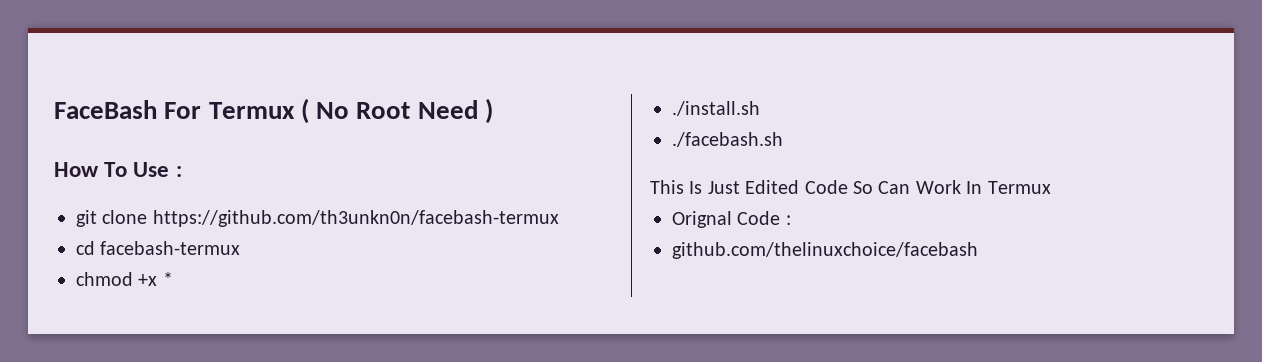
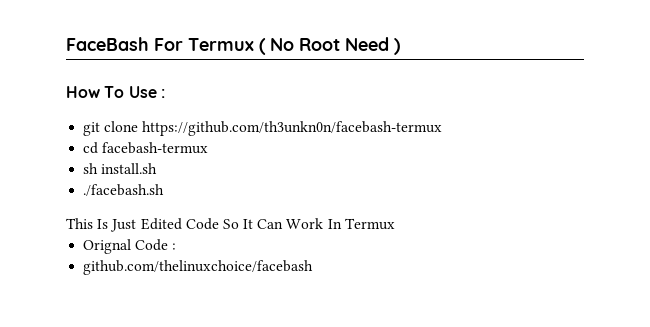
- chmod +x *
- ./install.sh
+ sh install.sh
- This Is Just Edited Code So Can Work In Termux
+ This Is Just Edited Code So It Can Work In Termux

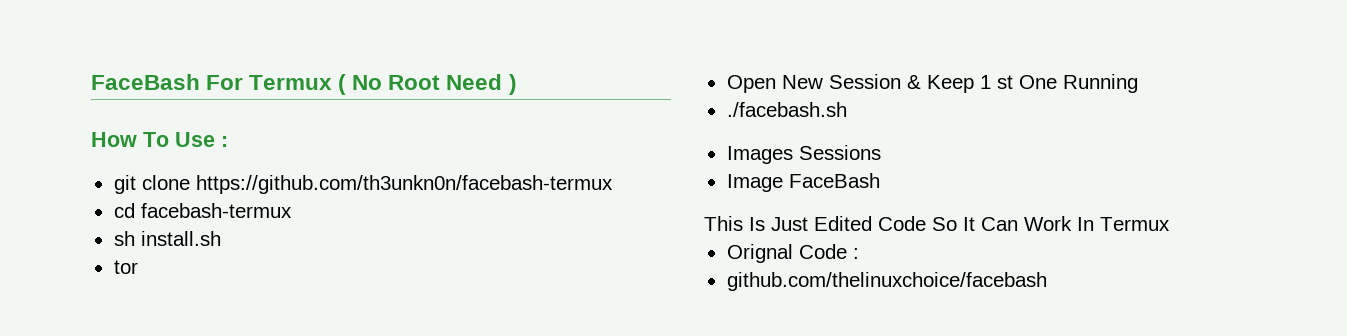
+ tor
+ Open New Session & Keep 1 st One Running
  ./facebash.sh
+ Images Sessions
+ Image FaceBash

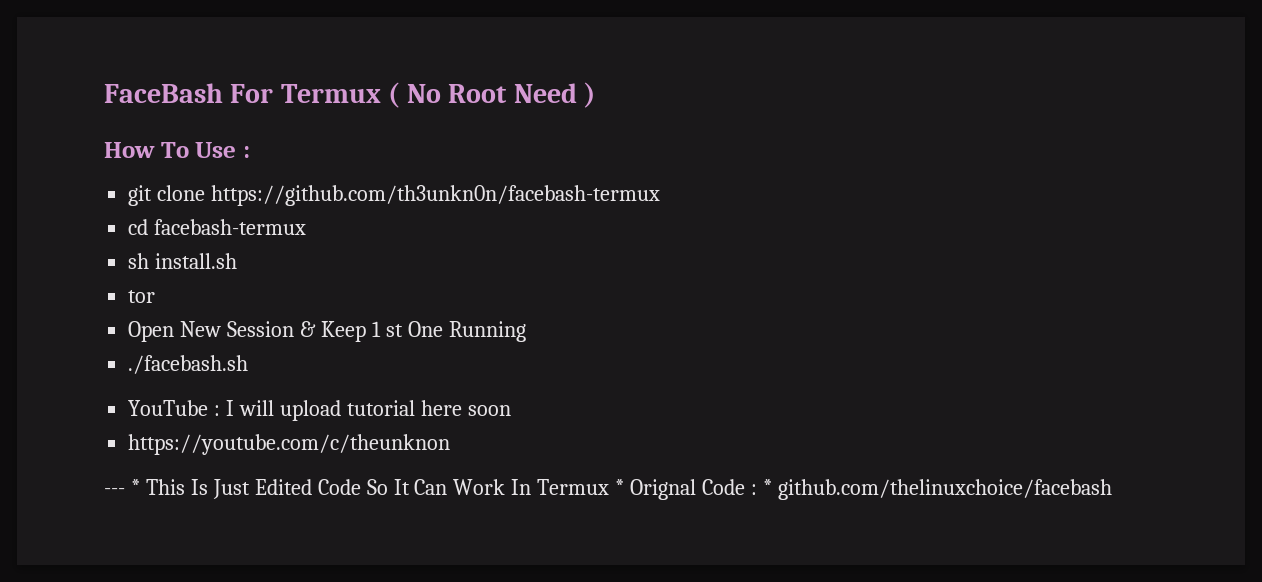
- Images Sessions
- Image FaceBash
- This Is Just Edited Code So It Can Work In Termux
- Orignal Code :
- github.com/thelinuxchoice/facebash
+ YouTube : I will upload tutorial here soon
+ https://youtube.com/c/theunknon
+ --- * This Is Just Edited Code So It Can Work In Termux * Orignal Code : * github.com/thelinuxchoice/facebash

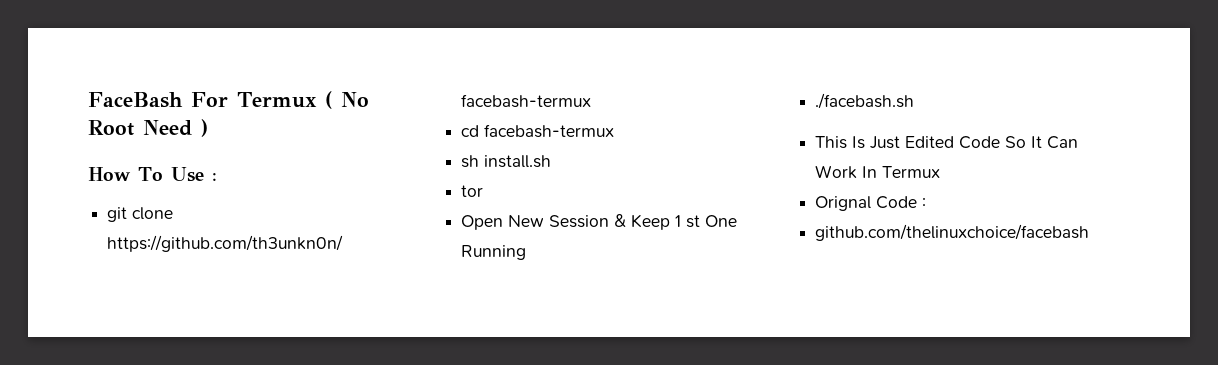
- YouTube : I will upload tutorial here soon
- https://youtube.com/c/theunknon
- --- * This Is Just Edited Code So It Can Work In Termux * Orignal Code : * github.com/thelinuxchoice/facebash
+ This Is Just Edited Code So It Can Work In Termux
+ Orignal Code :
+ github.com/thelinuxchoice/facebash

